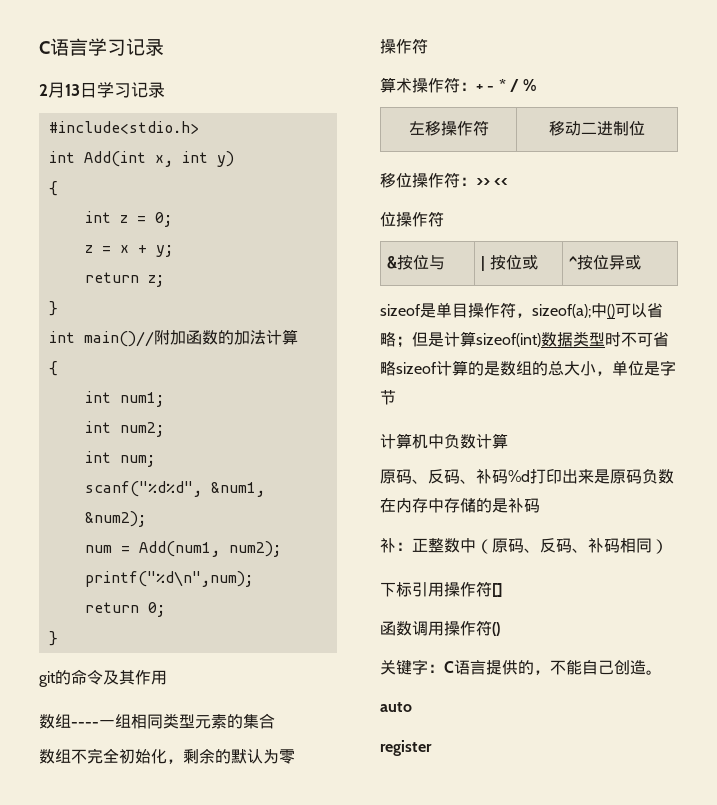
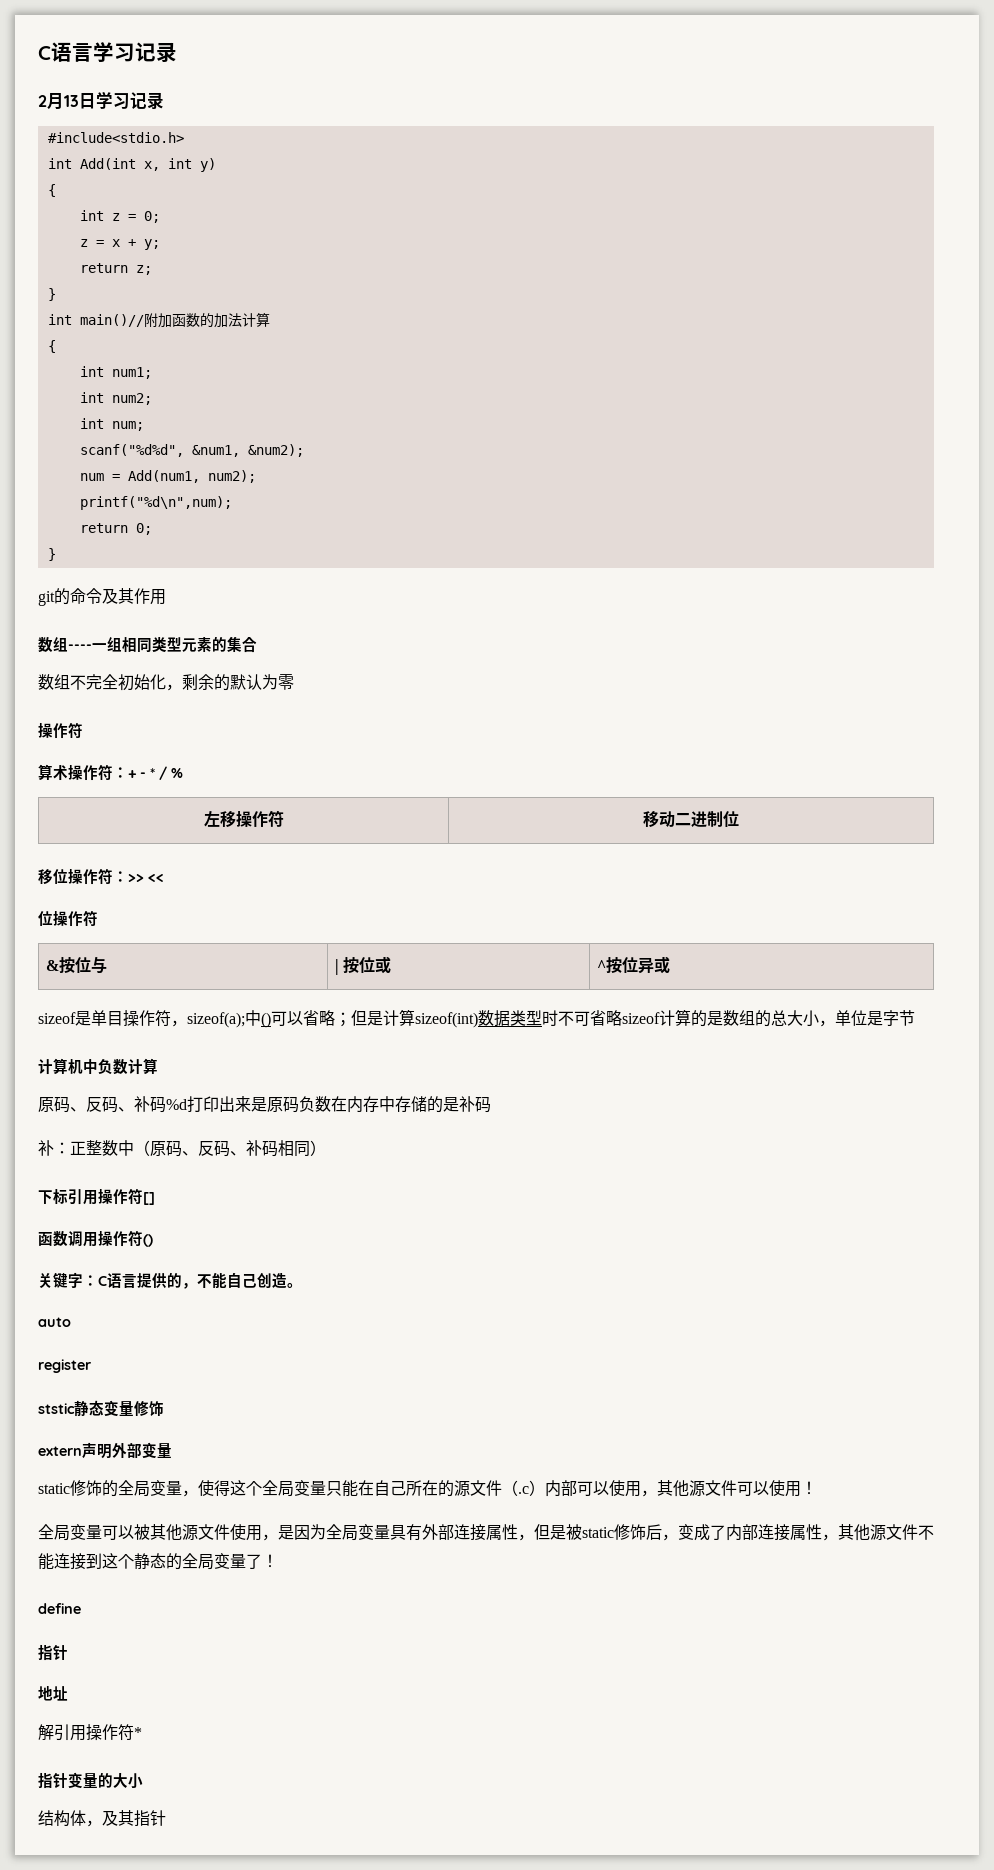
+ ststic静态变量修饰
+ extern声明外部变量
+ static修饰的全局变量，使得这个全局变量只能在自己所在的源文件（.c）内部可以使用，其他源文件可以使用！
+ 全局变量可以被其他源文件使用，是因为全局变量具有外部连接属性，但是被static修饰后，变成了内部连接属性，其他源文件不能连接到这个静态的全局变量了！
+ define
+ 指针
+ 地址
+ 解引用操作符*
+ 指针变量的大小
+ 结构体，及其指针

